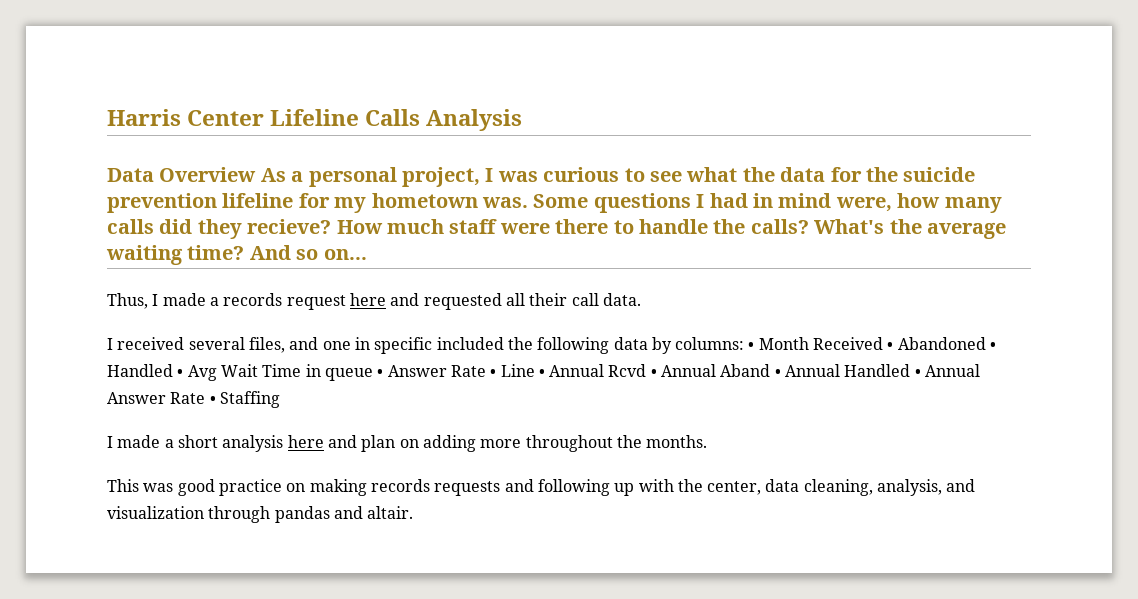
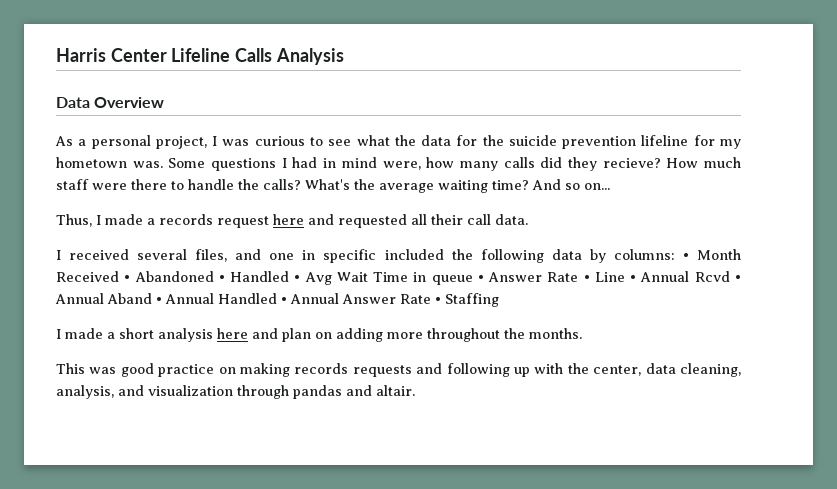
- Data Overview As a personal project, I was curious to see what the data for the suicide prevention lifeline for my hometown was.
+ Data Overview
+ As a personal project, I was curious to see what the data for the suicide prevention lifeline for my hometown was.

